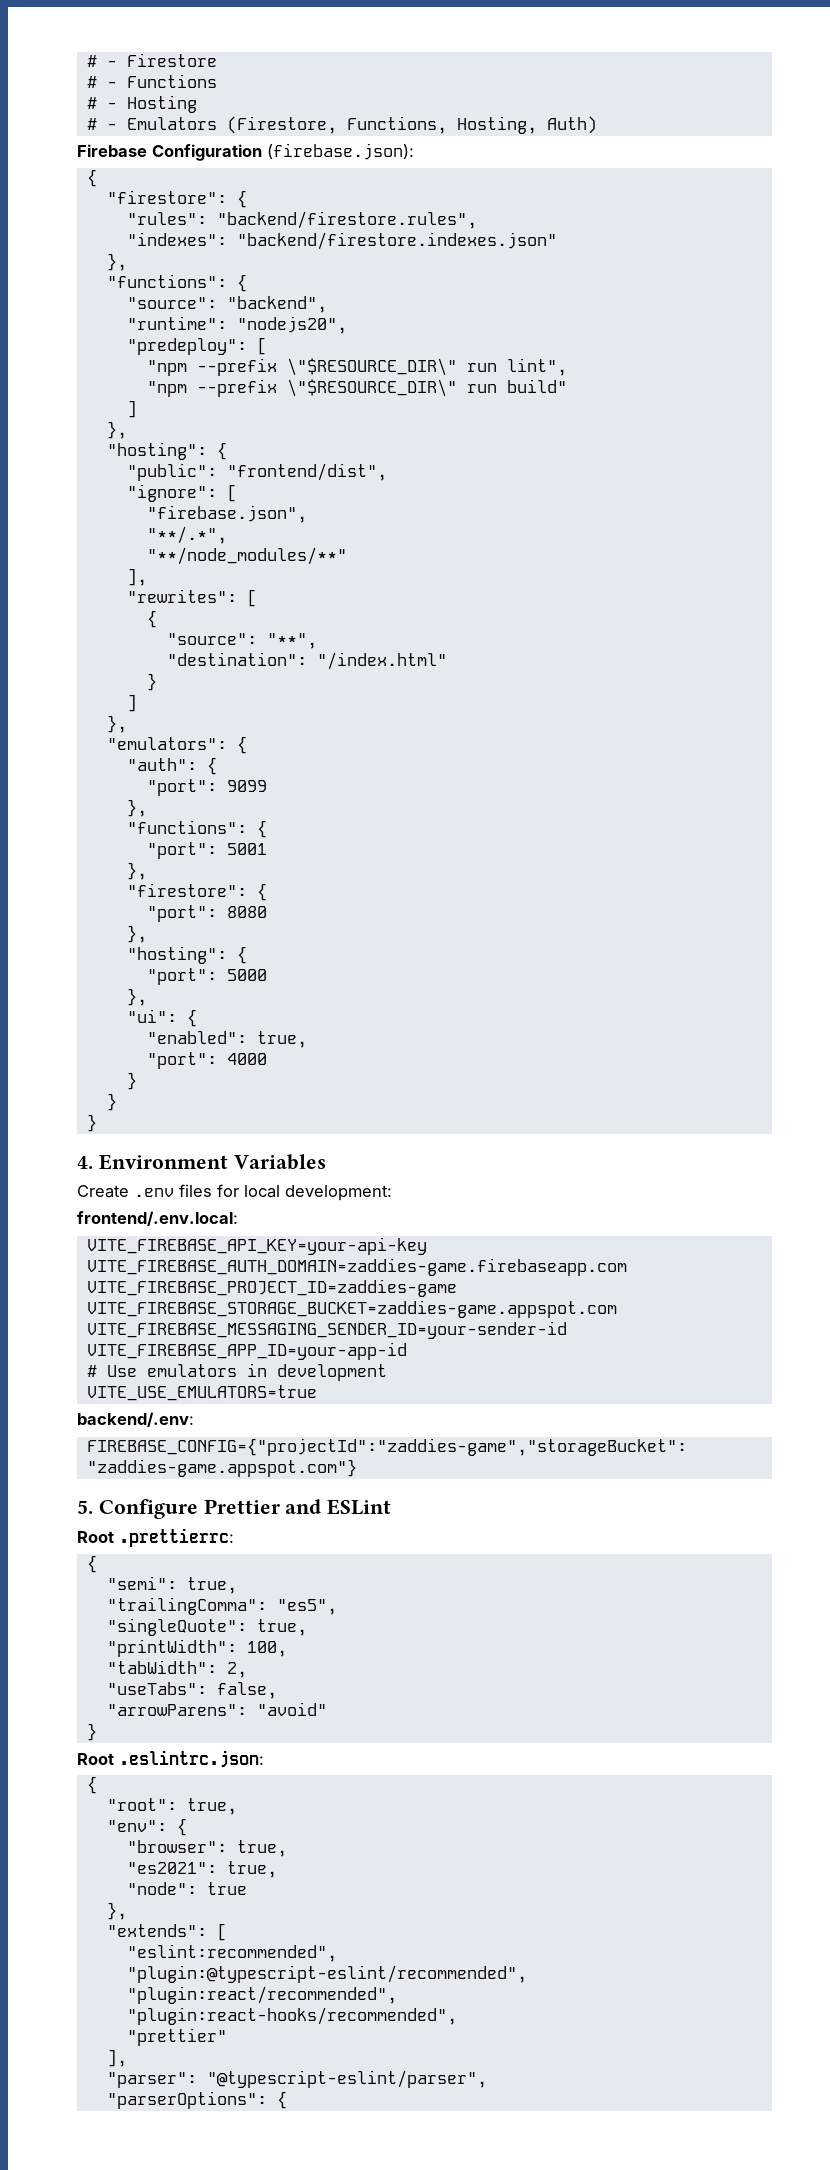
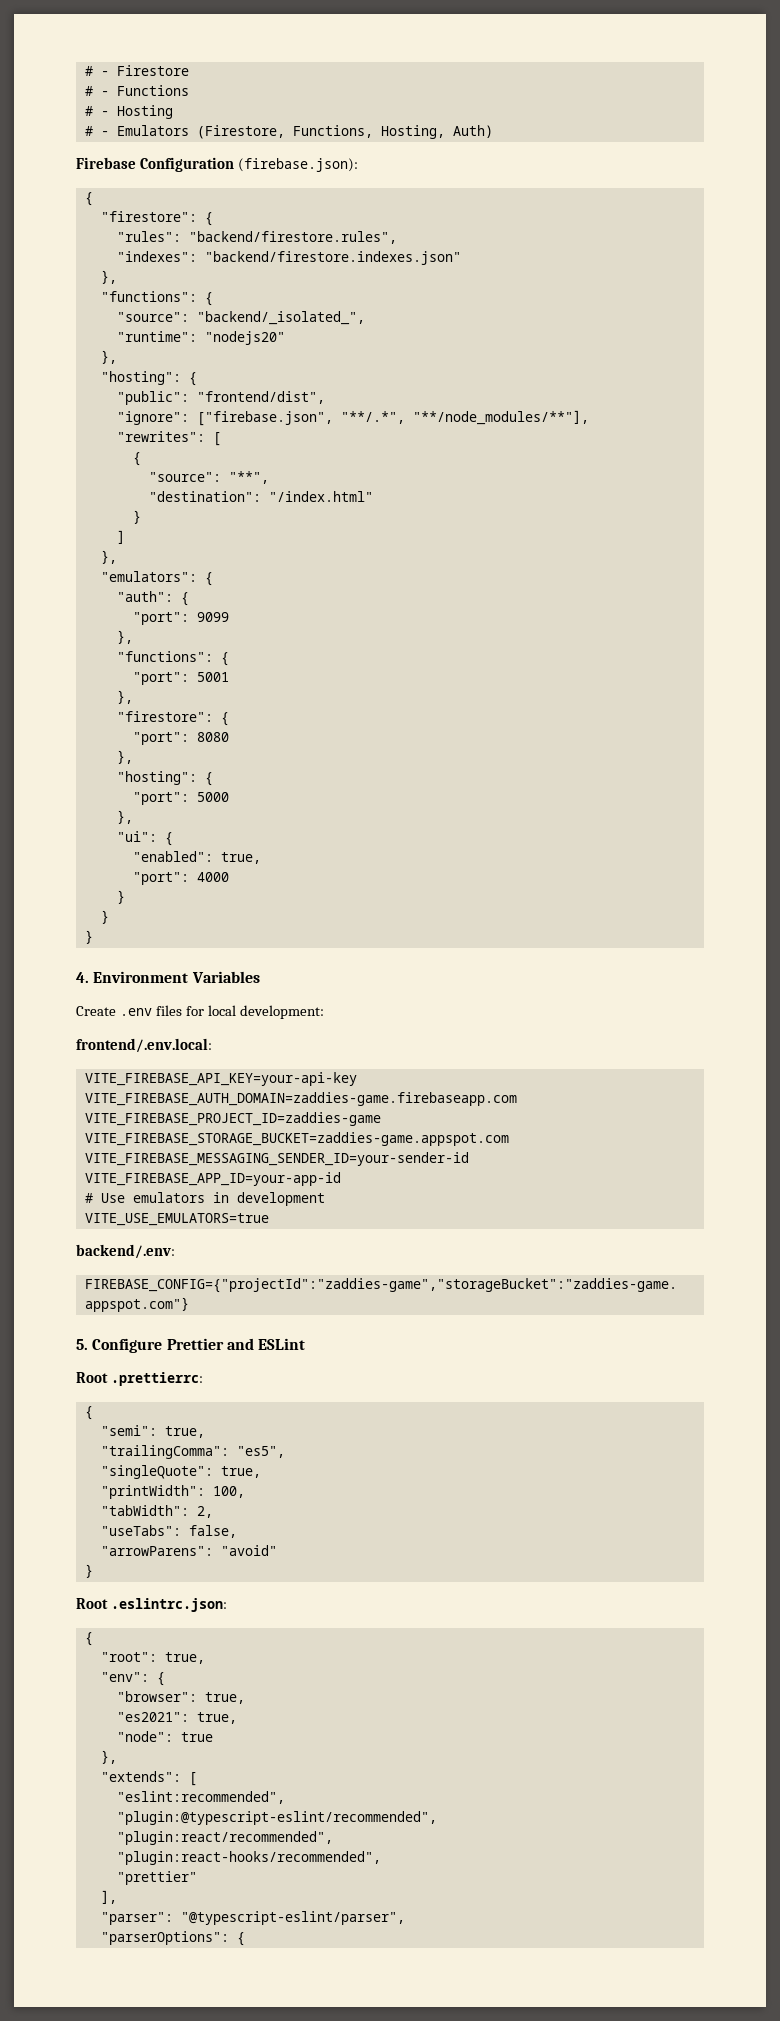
- "source": "backend",
+ "source": "backend/_isolated_",
- "runtime": "nodejs20",
- "predeploy": [
- "npm --prefix \"$RESOURCE_DIR\" run lint",
- "npm --prefix \"$RESOURCE_DIR\" run build"
- ]
+ "runtime": "nodejs20"
- "ignore": [
- "firebase.json",
- "**/.*",
- "**/node_modules/**"
- ],
+ "ignore": ["firebase.json", "**/.*", "**/node_modules/**"],

